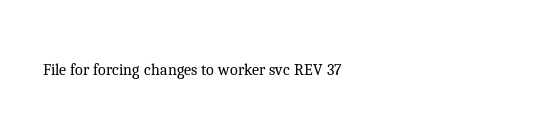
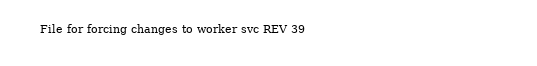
- File for forcing changes to worker svc REV 37
+ File for forcing changes to worker svc REV 39

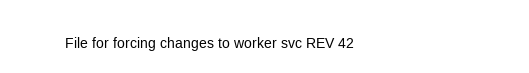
- File for forcing changes to worker svc REV 39
+ File for forcing changes to worker svc REV 42

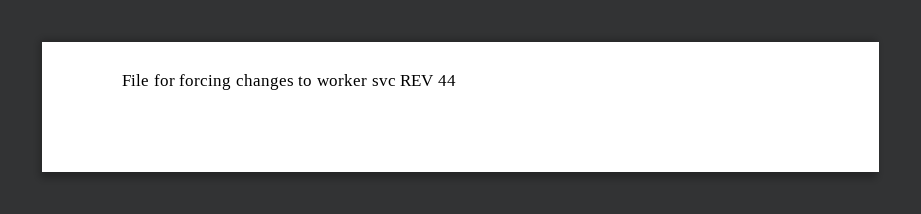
- File for forcing changes to worker svc REV 42
+ File for forcing changes to worker svc REV 44

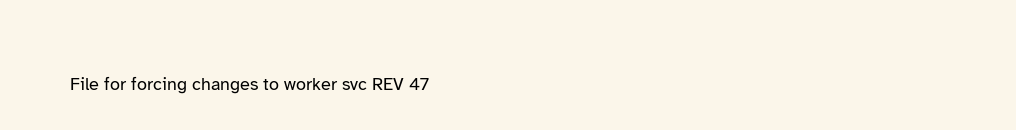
- File for forcing changes to worker svc REV 44
+ File for forcing changes to worker svc REV 47

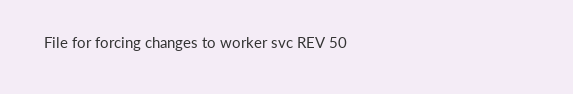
- File for forcing changes to worker svc REV 47
+ File for forcing changes to worker svc REV 50

